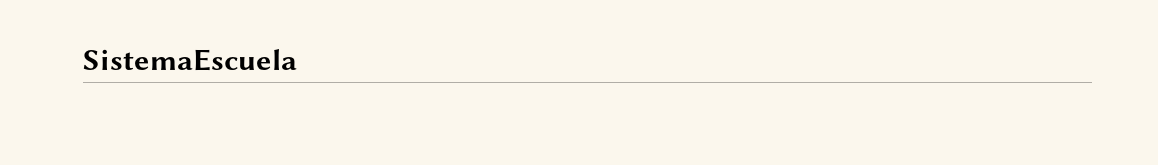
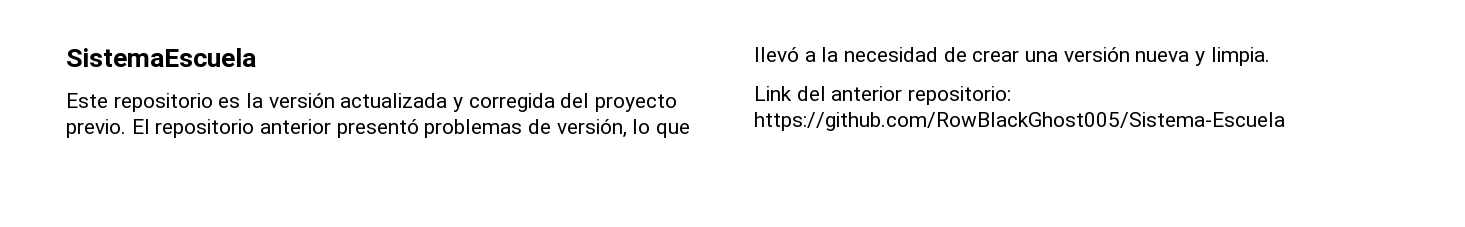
+ Este repositorio es la versión actualizada y corregida del proyecto previo. El repositorio anterior presentó problemas de versión, lo que llevó a la necesidad de crear una versión nueva y limpia.
+ Link del anterior repositorio: https://github.com/RowBlackGhost005/Sistema-Escuela

